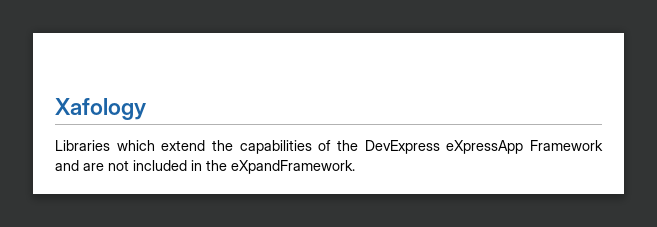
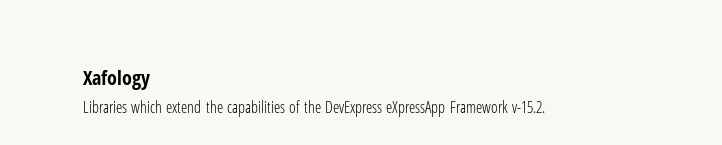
- Libraries which extend the capabilities of the DevExpress eXpressApp Framework and are not included in the eXpandFramework.
+ Libraries which extend the capabilities of the DevExpress eXpressApp Framework v-15.2.

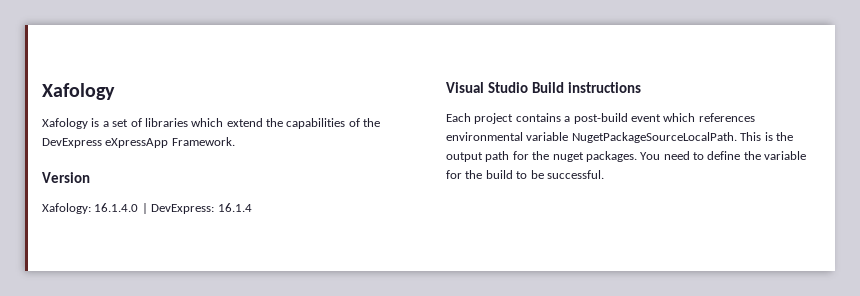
- Libraries which extend the capabilities of the DevExpress eXpressApp Framework v-15.2.
+ Xafology is a set of libraries which extend the capabilities of the DevExpress eXpressApp Framework.
+ Version
+ Xafology: 16.1.4.0 | DevExpress: 16.1.4
+ Visual Studio Build instructions
+ Each project contains a post-build event which references environmental variable NugetPackageSourceLocalPath. This is the output path for the nuget packages. You need to define the variable for the build to be successful.

